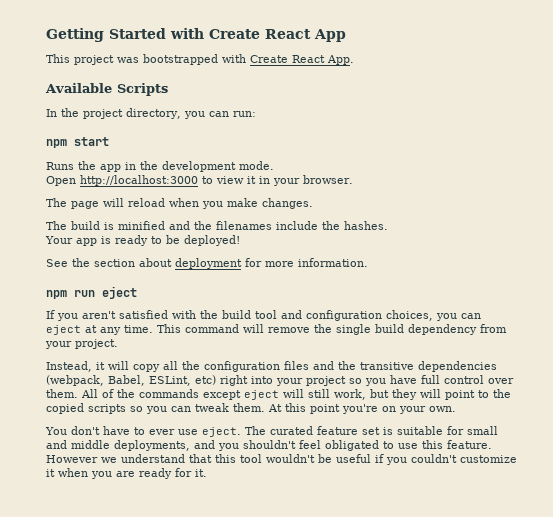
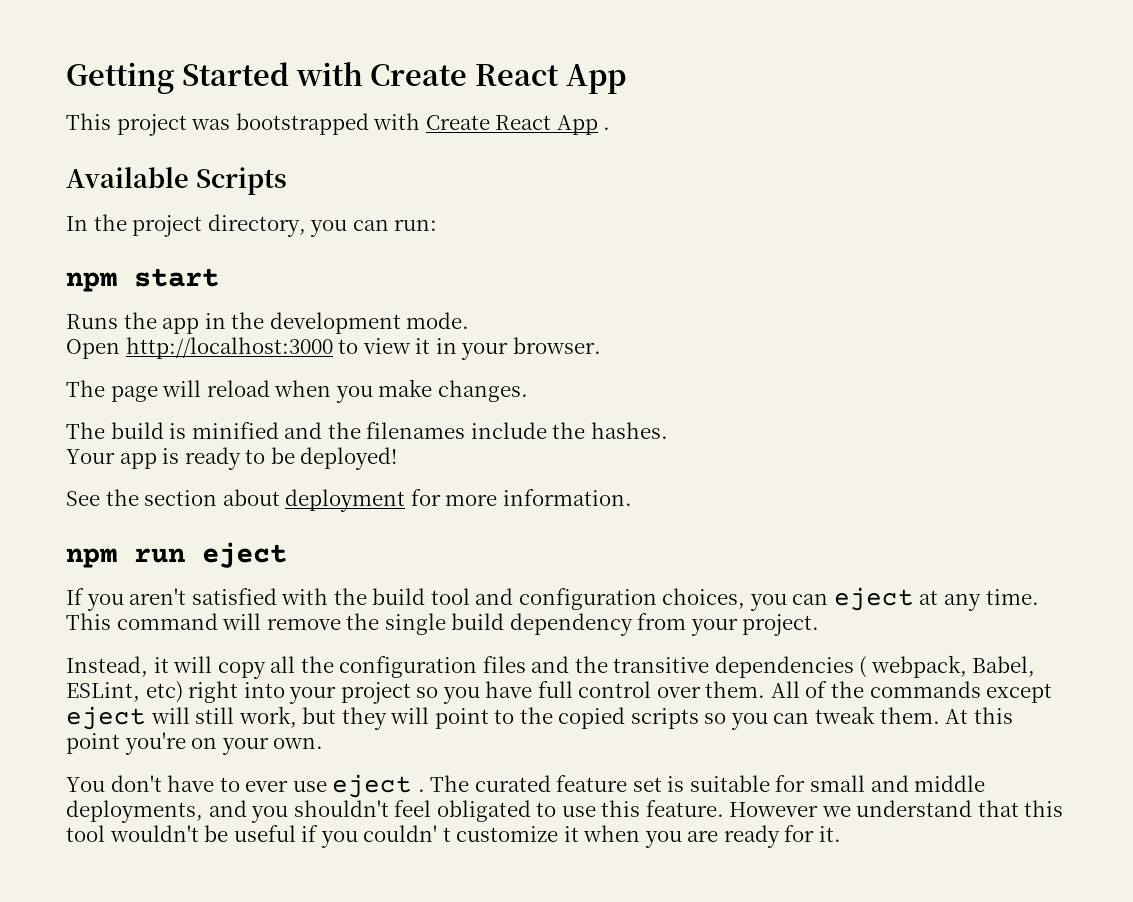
- This project was bootstrapped with Create React App.
+ This project was bootstrapped with Create React App .
- Instead, it will copy all the configuration files and the transitive dependencies (webpack, Babel, ESLint, etc) right into your project so you have full control over them.
+ Instead, it will copy all the configuration files and the transitive dependencies ( webpack, Babel, ESLint, etc) right into your project so you have full control over them.
- You don't have to ever use eject.
+ You don't have to ever use eject .
- However we understand that this tool wouldn't be useful if you couldn't customize it when you are ready for it.
+ However we understand that this tool wouldn't be useful if you couldn' t customize it when you are ready for it.

